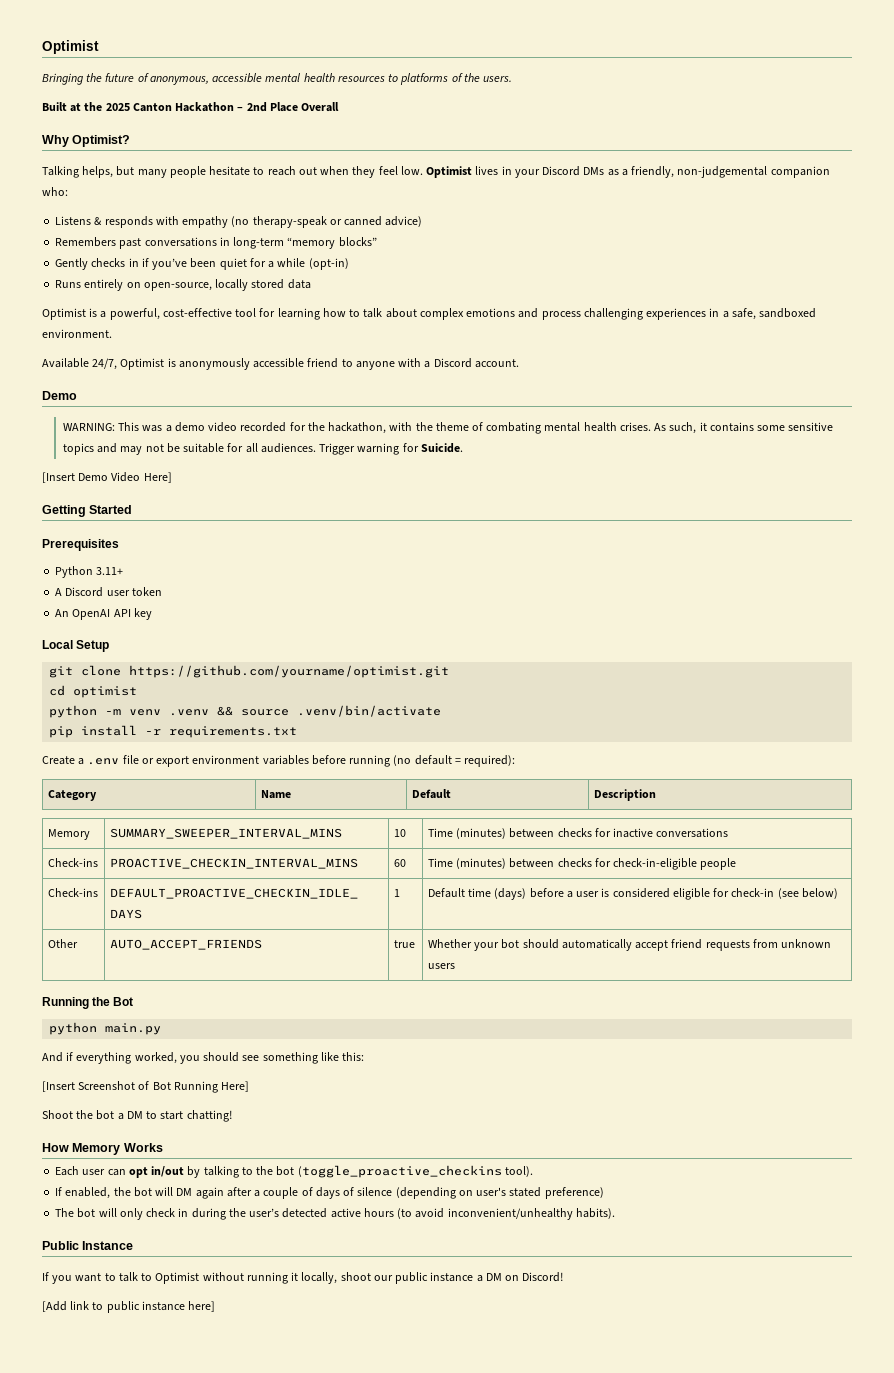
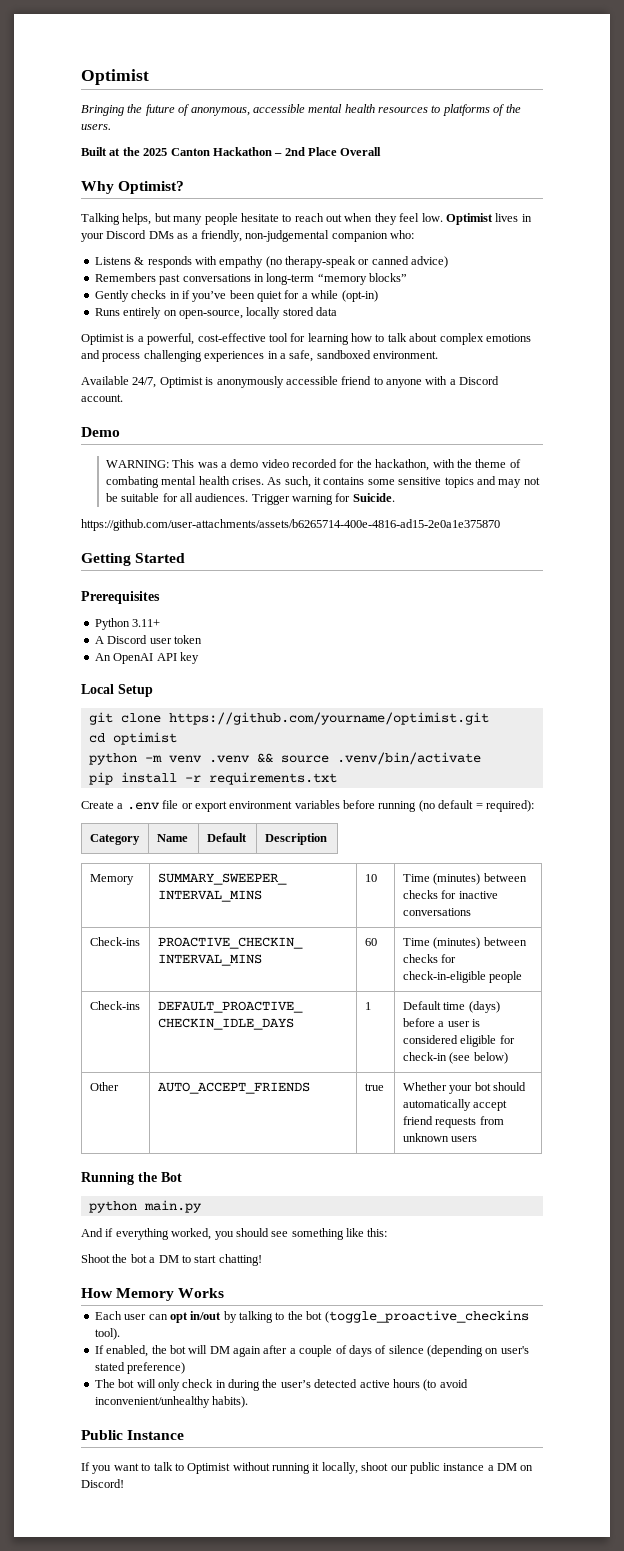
- [Insert Demo Video Here]
+ https://github.com/user-attachments/assets/b6265714-400e-4816-ad15-2e0a1e375870
- [Insert Screenshot of Bot Running Here]
- [Add link to public instance here]

